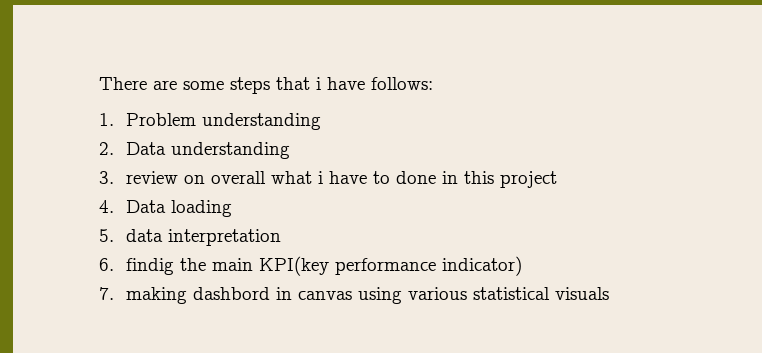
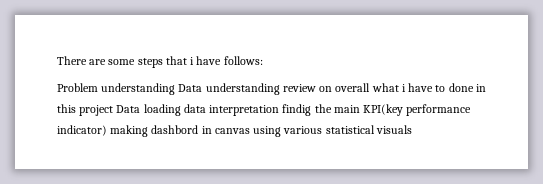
- 1. Problem understanding
- 2. Data understanding
- 3. review on overall what i have to done in this project
- 4. Data loading
- 5. data interpretation
- 6. findig the main KPI(key performance indicator)
- 7. making dashbord in canvas using various statistical visuals
+ Problem understanding Data understanding review on overall what i have to done in this project Data loading data interpretation findig the main KPI(key performance indicator) making dashbord in canvas using various statistical visuals

